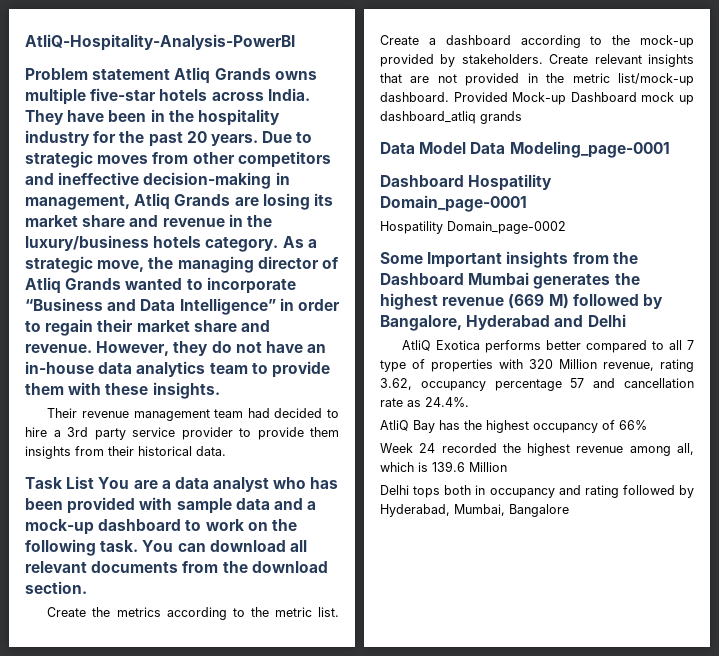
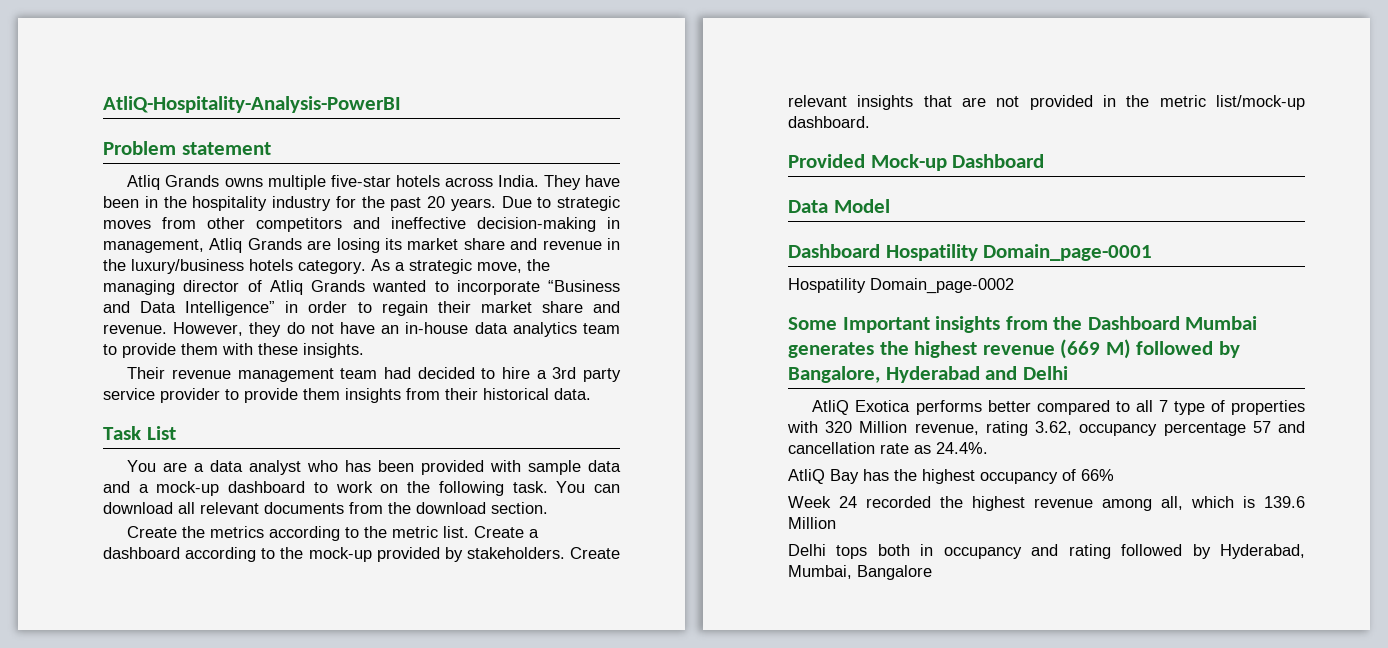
- Problem statement Atliq Grands owns multiple five-star hotels across India.
+ Problem statement
+ Atliq Grands owns multiple five-star hotels across India.
- Task List You are a data analyst who has been provided with sample data and a mock-up dashboard to work on the following task.
+ Task List
+ You are a data analyst who has been provided with sample data and a mock-up dashboard to work on the following task.
- Create relevant insights that are not provided in the metric list/mock-up dashboard. Provided Mock-up Dashboard mock up dashboard_atliq grands
+ Create relevant insights that are not provided in the metric list/mock-up dashboard.
+ Provided Mock-up Dashboard
- Data Model Data Modeling_page-0001
+ Data Model

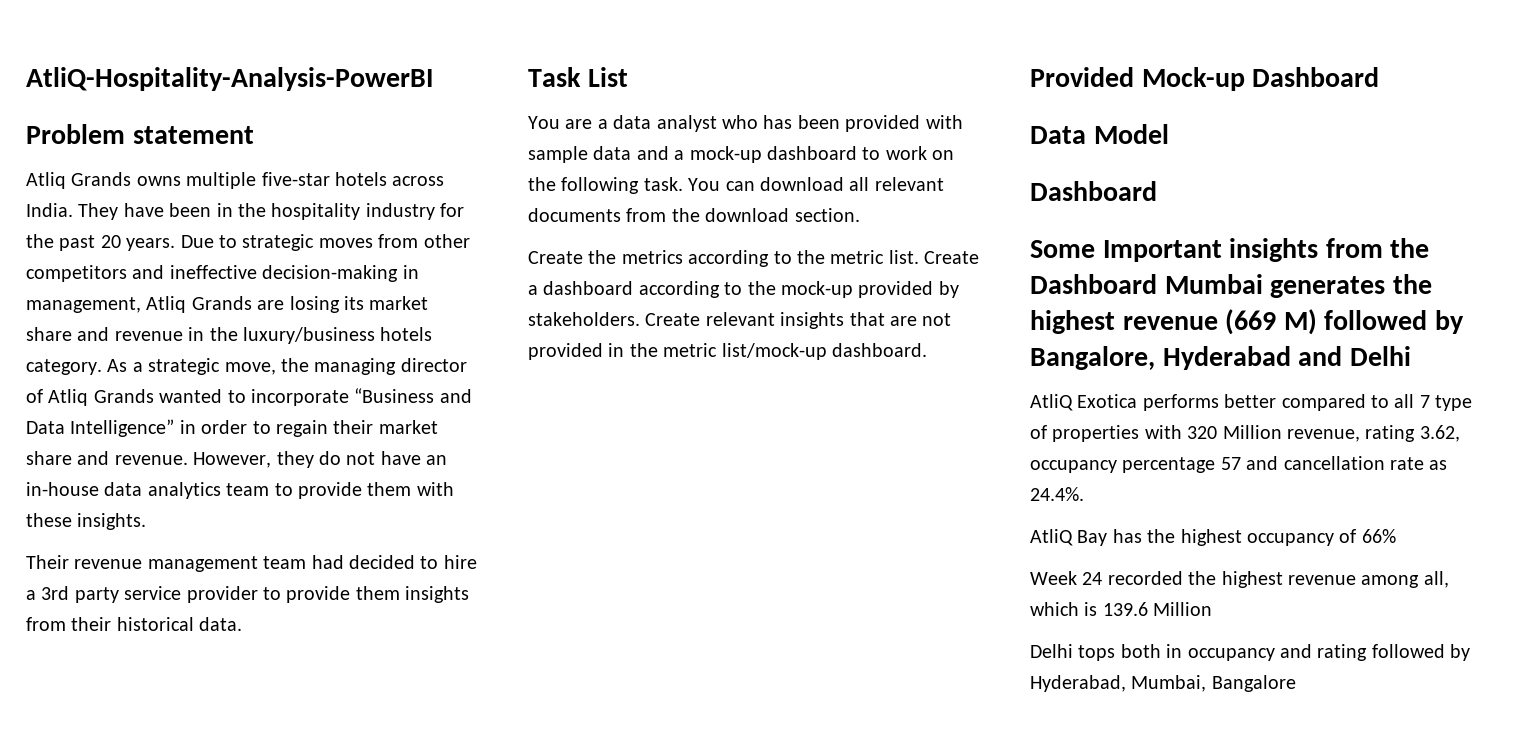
  Data Model
- Dashboard Hospatility Domain_page-0001
- Hospatility Domain_page-0002
+ Dashboard

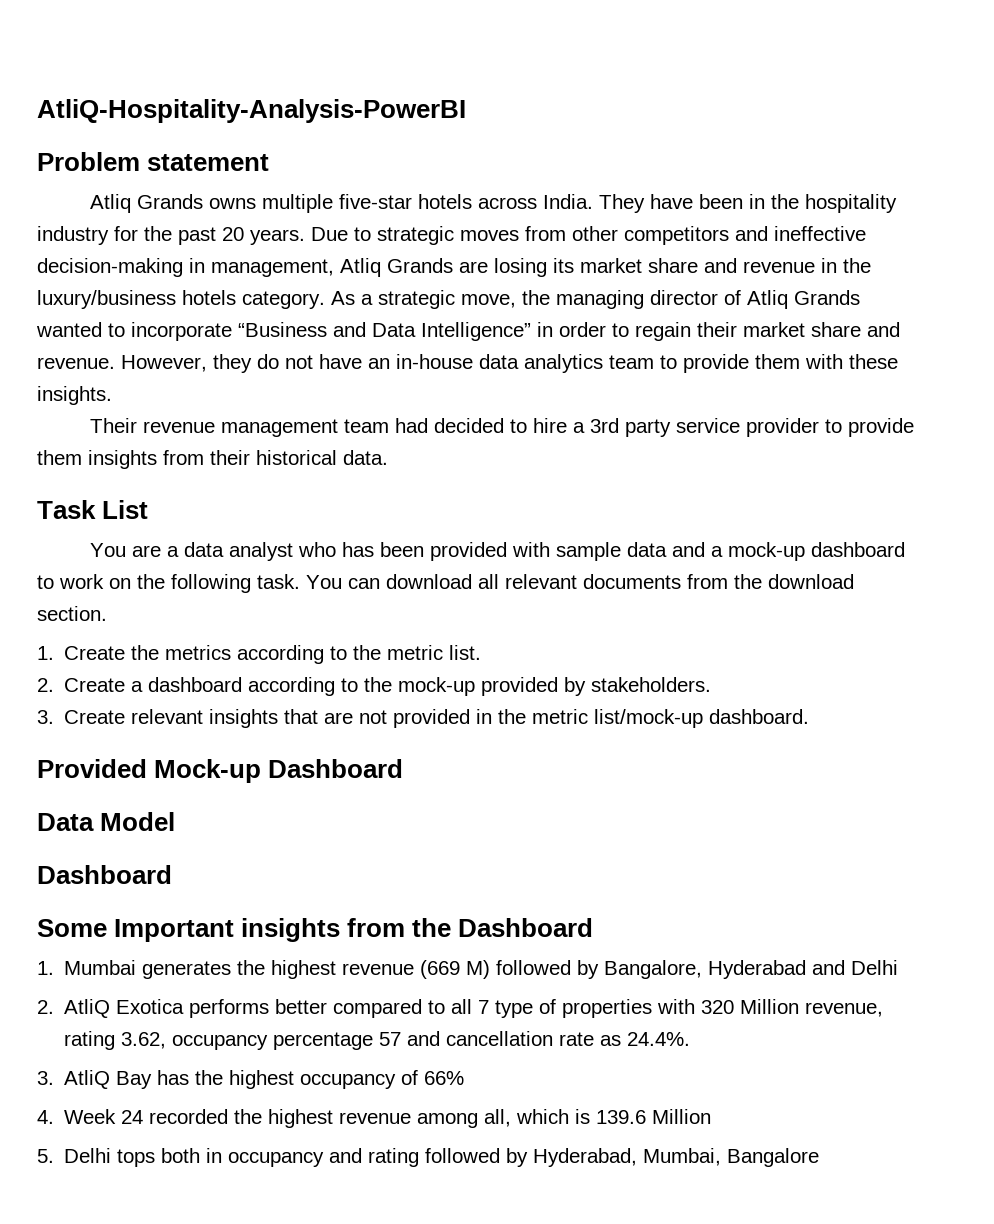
- Create the metrics according to the metric list. Create a dashboard according to the mock-up provided by stakeholders. Create relevant insights that are not provided in the metric list/mock-up dashboard.
+ 1. Create the metrics according to the metric list.
+ 2. Create a dashboard according to the mock-up provided by stakeholders.
+ 3. Create relevant insights that are not provided in the metric list/mock-up dashboard.
- Some Important insights from the Dashboard Mumbai generates the highest revenue (669 M) followed by Bangalore, Hyderabad and Delhi
+ Some Important insights from the Dashboard
+ 1. Mumbai generates the highest revenue (669 M) followed by Bangalore, Hyderabad and Delhi
- AtliQ Exotica performs better compared to all 7 type of properties with 320 Million revenue, rating 3.62, occupancy percentage 57 and cancellation rate as 24.4%.
+ 2. AtliQ Exotica performs better compared to all 7 type of properties with 320 Million revenue, rating 3.62, occupancy percentage 57 and cancellation rate as 24.4%.
- AtliQ Bay has the highest occupancy of 66%
+ 3. AtliQ Bay has the highest occupancy of 66%
- Week 24 recorded the highest revenue among all, which is 139.6 Million
+ 4. Week 24 recorded the highest revenue among all, which is 139.6 Million
- Delhi tops both in occupancy and rating followed by Hyderabad, Mumbai, Bangalore
+ 5. Delhi tops both in occupancy and rating followed by Hyderabad, Mumbai, Bangalore

